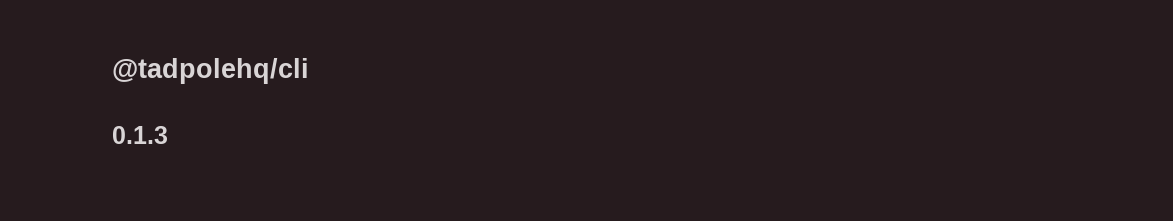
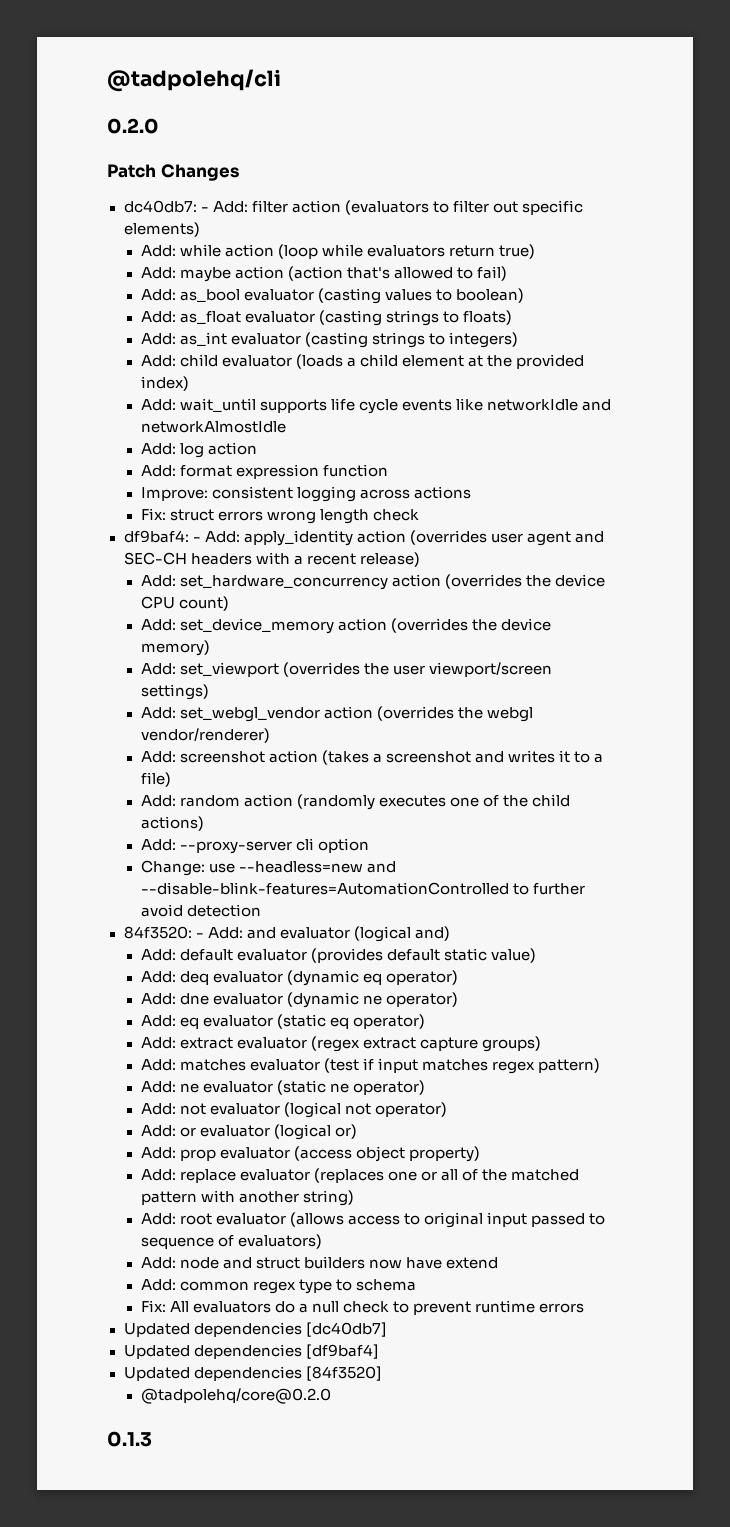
+ 0.2.0
+ Patch Changes
+ dc40db7: - Add: filter action (evaluators to filter out specific elements)
+ Add: while action (loop while evaluators return true)
+ Add: maybe action (action that's allowed to fail)
+ Add: as_bool evaluator (casting values to boolean)
+ Add: as_float evaluator (casting strings to floats)
+ Add: as_int evaluator (casting strings to integers)
+ Add: child evaluator (loads a child element at the provided index)
+ Add: wait_until supports life cycle events like networkIdle and networkAlmostIdle
+ Add: log action
+ Add: format expression function
+ Improve: consistent logging across actions
+ Fix: struct errors wrong length check
+ df9baf4: - Add: apply_identity action (overrides user agent and SEC-CH headers with a recent release)
+ Add: set_hardware_concurrency action (overrides the device CPU count)
+ Add: set_device_memory action (overrides the device memory)
+ Add: set_viewport (overrides the user viewport/screen settings)
+ Add: set_webgl_vendor action (overrides the webgl vendor/renderer)
+ Add: screenshot action (takes a screenshot and writes it to a file)
+ Add: random action (randomly executes one of the child actions)
+ Add: --proxy-server cli option
+ Change: use --headless=new and --disable-blink-features=AutomationControlled to further avoid detection
+ 84f3520: - Add: and evaluator (logical and)
+ Add: default evaluator (provides default static value)
+ Add: deq evaluator (dynamic eq operator)
+ Add: dne evaluator (dynamic ne operator)
+ Add: eq evaluator (static eq operator)
+ Add: extract evaluator (regex extract capture groups)
+ Add: matches evaluator (test if input matches regex pattern)
+ Add: ne evaluator (static ne operator)
+ Add: not evaluator (logical not operator)
+ Add: or evaluator (logical or)
+ Add: prop evaluator (access object property)
+ Add: replace evaluator (replaces one or all of the matched pattern with another string)
+ Add: root evaluator (allows access to original input passed to sequence of evaluators)
+ Add: node and struct builders now have extend
+ Add: common regex type to schema
+ Fix: All evaluators do a null check to prevent runtime errors
+ Updated dependencies [dc40db7]
+ Updated dependencies [df9baf4]
+ Updated dependencies [84f3520]
+ @tadpolehq/core@0.2.0

